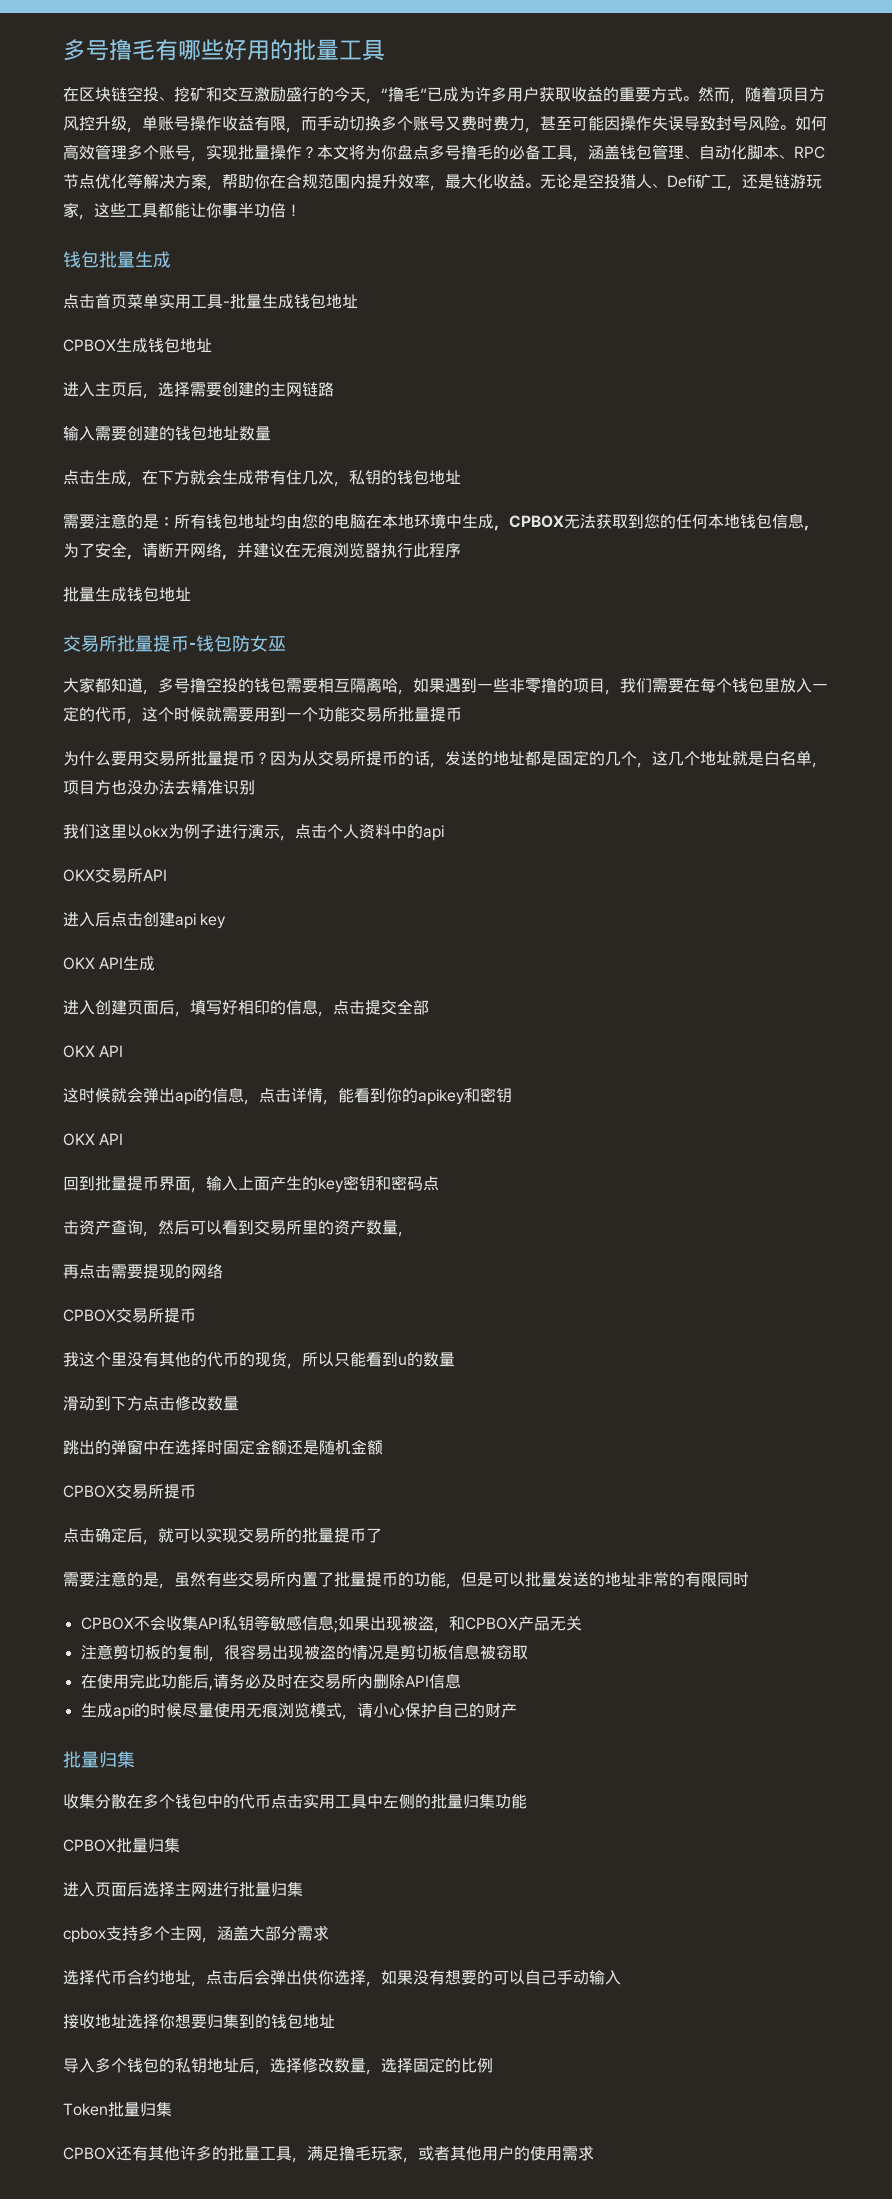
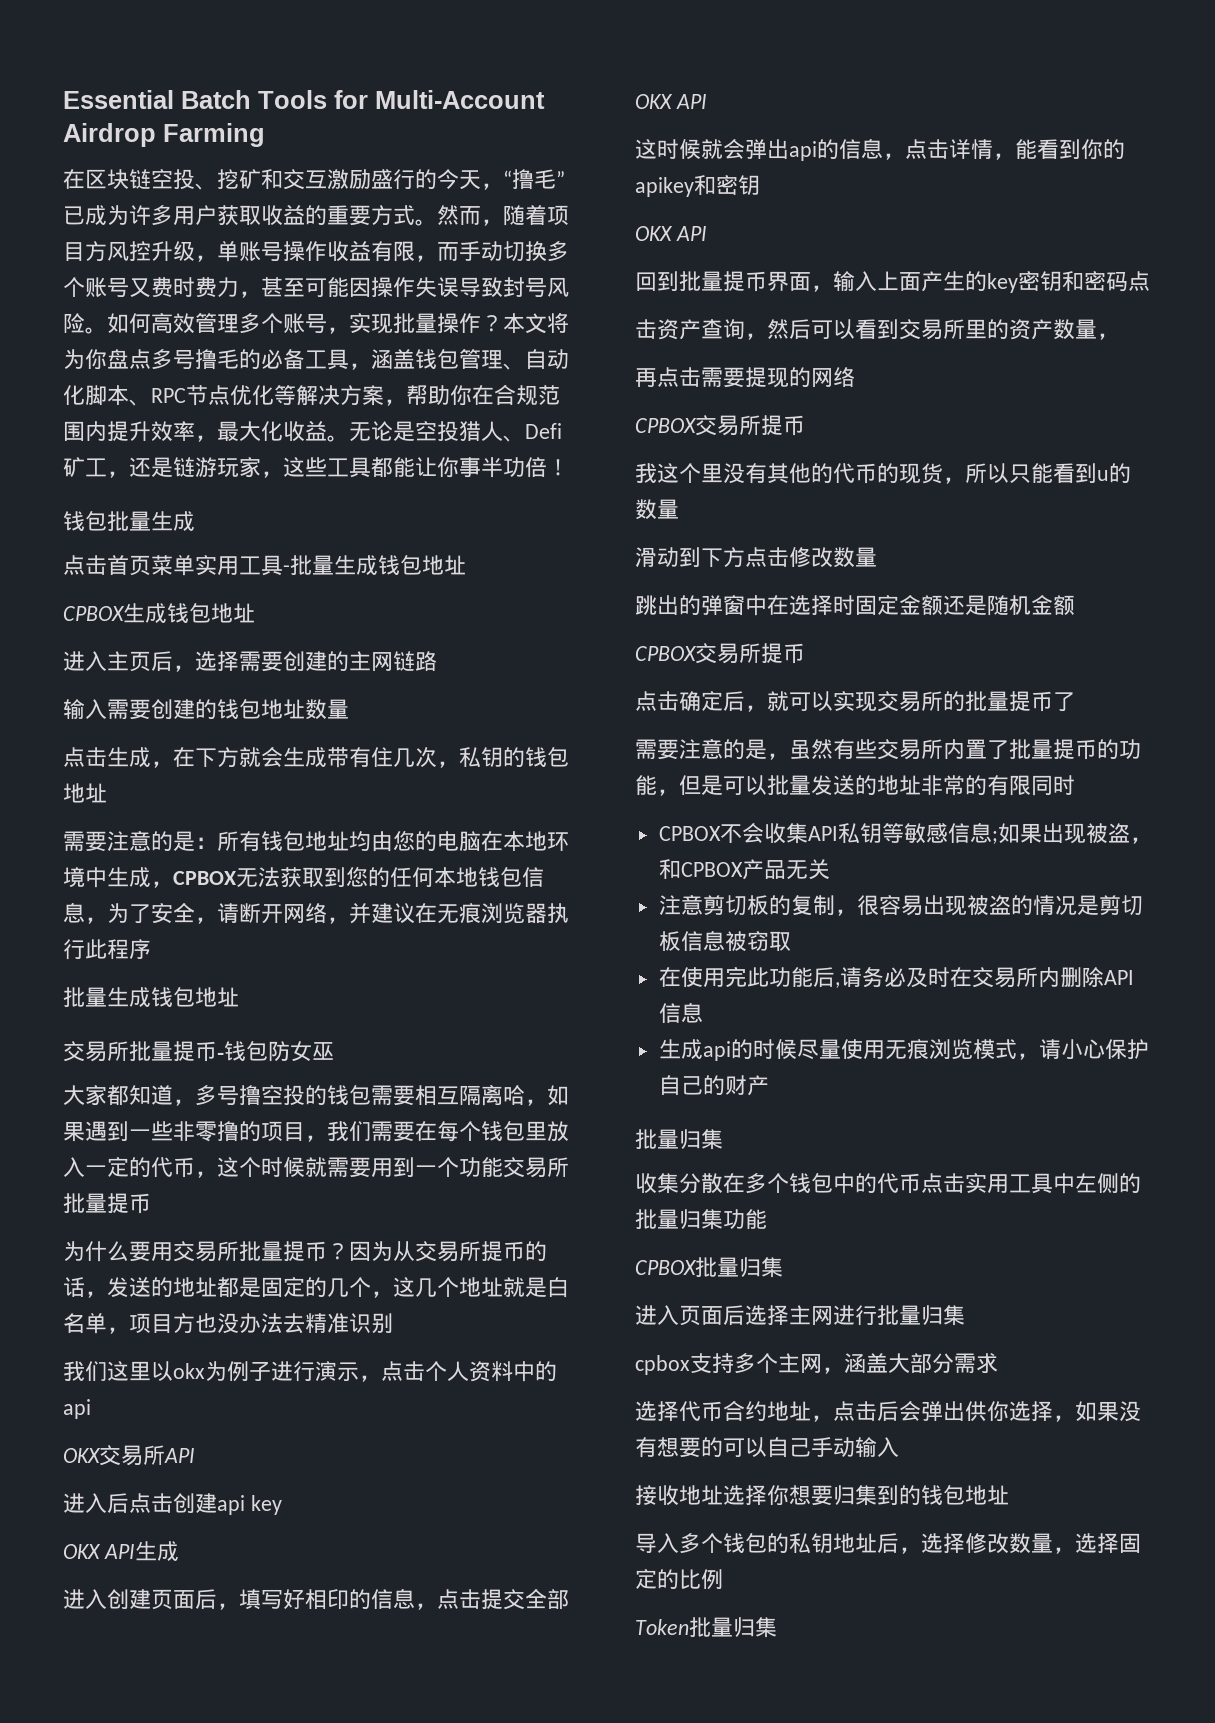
- 多号撸毛有哪些好用的批量工具
+ Essential Batch Tools for Multi-Account Airdrop Farming
- CPBOX还有其他许多的批量工具，满足撸毛玩家，或者其他用户的使用需求

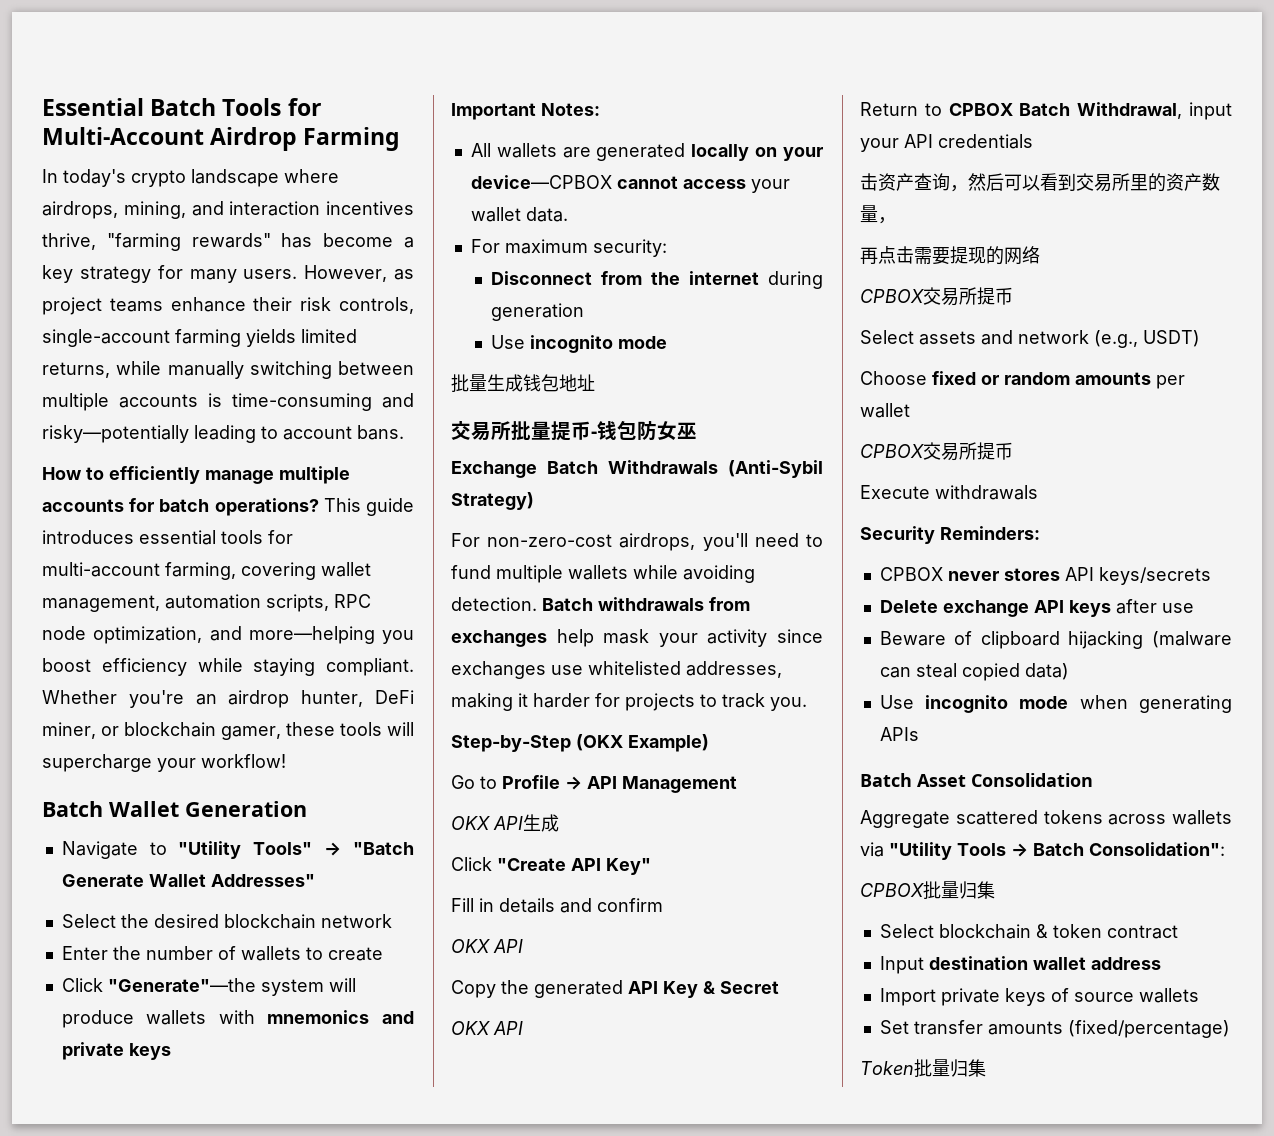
- 在区块链空投、挖矿和交互激励盛行的今天，“撸毛”已成为许多用户获取收益的重要方式。然而，随着项目方风控升级，单账号操作收益有限，而手动切换多个账号又费时费力，甚至可能因操作失误导致封号风险。如何高效管理多个账号，实现批量操作？本文将为你盘点多号撸毛的必备工具，涵盖钱包管理、自动化脚本、RPC节点优化等解决方案，帮助你在合规范围内提升效率，最大化收益。无论是空投猎人、Defi矿工，还是链游玩家，这些工具都能让你事半功倍！
- 钱包批量生成
- 点击首页菜单实用工具-批量生成钱包地址
- CPBOX生成钱包地址
- 进入主页后，选择需要创建的主网链路
- 输入需要创建的钱包地址数量
- 点击生成，在下方就会生成带有住几次，私钥的钱包地址
- 需要注意的是：所有钱包地址均由您的电脑在本地环境中生成，CPBOX无法获取到您的任何本地钱包信息，为了安全，请断开网络，并建议在无痕浏览器执行此程序
+ In today's crypto landscape where airdrops, mining, and interaction incentives thrive, "farming rewards" has become a key strategy for many users. However, as project teams enhance their risk controls, single-account farming yields limited returns, while manually switching between multiple accounts is time-consuming and risky—potentially leading to account bans.
+ How to efficiently manage multiple accounts for batch operations? This guide introduces essential tools for multi-account farming, covering wallet management, automation scripts, RPC node optimization, and more—helping you boost efficiency while staying compliant. Whether you're an airdrop hunter, DeFi miner, or blockchain gamer, these tools will supercharge your workflow!
+ Batch Wallet Generation
+ Navigate to "Utility Tools" → "Batch Generate Wallet Addresses"
+ Select the desired blockchain network
+ Enter the number of wallets to create
+ Click "Generate"—the system will produce wallets with mnemonics and private keys
+ Important Notes:
+ All wallets are generated locally on your device—CPBOX cannot access your wallet data.
+ For maximum security:
+ Disconnect from the internet during generation
+ Use incognito mode
- 大家都知道，多号撸空投的钱包需要相互隔离哈，如果遇到一些非零撸的项目，我们需要在每个钱包里放入一定的代币，这个时候就需要用到一个功能交易所批量提币
- 为什么要用交易所批量提币？因为从交易所提币的话，发送的地址都是固定的几个，这几个地址就是白名单，项目方也没办法去精准识别
- 我们这里以okx为例子进行演示，点击个人资料中的api
- OKX交易所API
- 进入后点击创建api key
+ Exchange Batch Withdrawals (Anti-Sybil Strategy)
+ For non-zero-cost airdrops, you'll need to fund multiple wallets while avoiding detection. Batch withdrawals from exchanges help mask your activity since exchanges use whitelisted addresses, making it harder for projects to track you.
+ Step-by-Step (OKX Example)
+ Go to Profile → API Management
  OKX API生成
- 进入创建页面后，填写好相印的信息，点击提交全部
+ Click "Create API Key"
+ Fill in details and confirm
  OKX API
- 这时候就会弹出api的信息，点击详情，能看到你的apikey和密钥
+ Copy the generated API Key & Secret
  OKX API
- 回到批量提币界面，输入上面产生的key密钥和密码点
+ Return to CPBOX Batch Withdrawal, input your API credentials
- 我这个里没有其他的代币的现货，所以只能看到u的数量
- 滑动到下方点击修改数量
- 跳出的弹窗中在选择时固定金额还是随机金额
+ Select assets and network (e.g., USDT)
+ Choose fixed or random amounts per wallet
  CPBOX交易所提币
- 点击确定后，就可以实现交易所的批量提币了
- 需要注意的是，虽然有些交易所内置了批量提币的功能，但是可以批量发送的地址非常的有限同时
- CPBOX不会收集API私钥等敏感信息;如果出现被盗，和CPBOX产品无关
- 注意剪切板的复制，很容易出现被盗的情况是剪切板信息被窃取
- 在使用完此功能后,请务必及时在交易所内删除API信息
- 生成api的时候尽量使用无痕浏览模式，请小心保护自己的财产
- 批量归集
- 收集分散在多个钱包中的代币点击实用工具中左侧的批量归集功能
+ Execute withdrawals
+ Security Reminders:
+ CPBOX never stores API keys/secrets
+ Delete exchange API keys after use
+ Beware of clipboard hijacking (malware can steal copied data)
+ Use incognito mode when generating APIs
+ Batch Asset Consolidation
+ Aggregate scattered tokens across wallets via "Utility Tools → Batch Consolidation":
  CPBOX批量归集
- 进入页面后选择主网进行批量归集
- cpbox支持多个主网，涵盖大部分需求
- 选择代币合约地址，点击后会弹出供你选择，如果没有想要的可以自己手动输入
- 接收地址选择你想要归集到的钱包地址
- 导入多个钱包的私钥地址后，选择修改数量，选择固定的比例
+ Select blockchain & token contract
+ Input destination wallet address
+ Import private keys of source wallets
+ Set transfer amounts (fixed/percentage)

